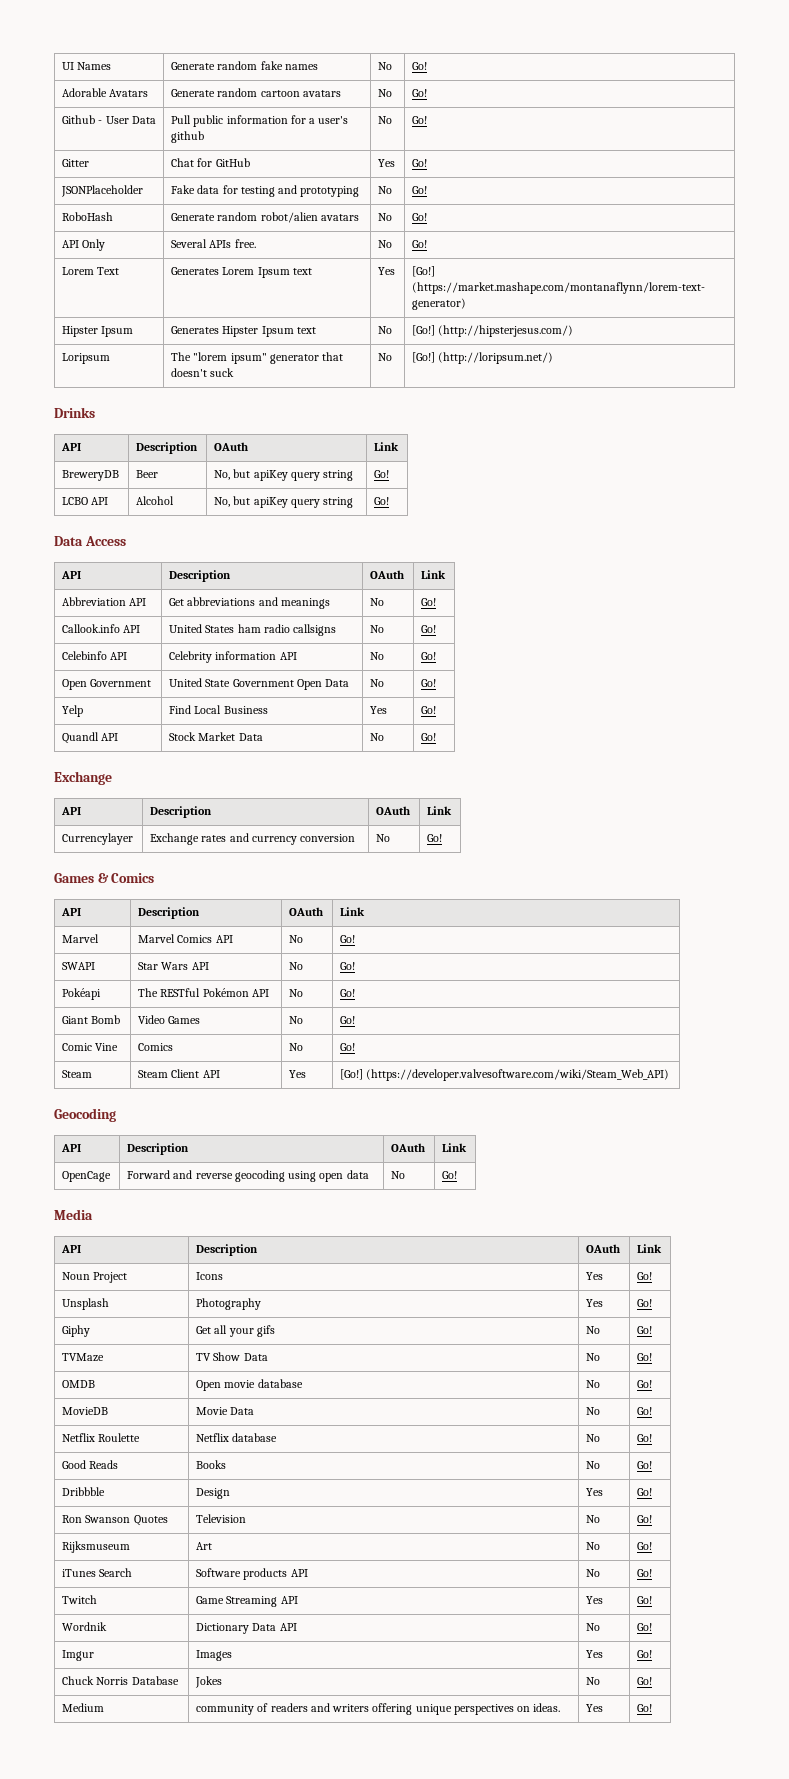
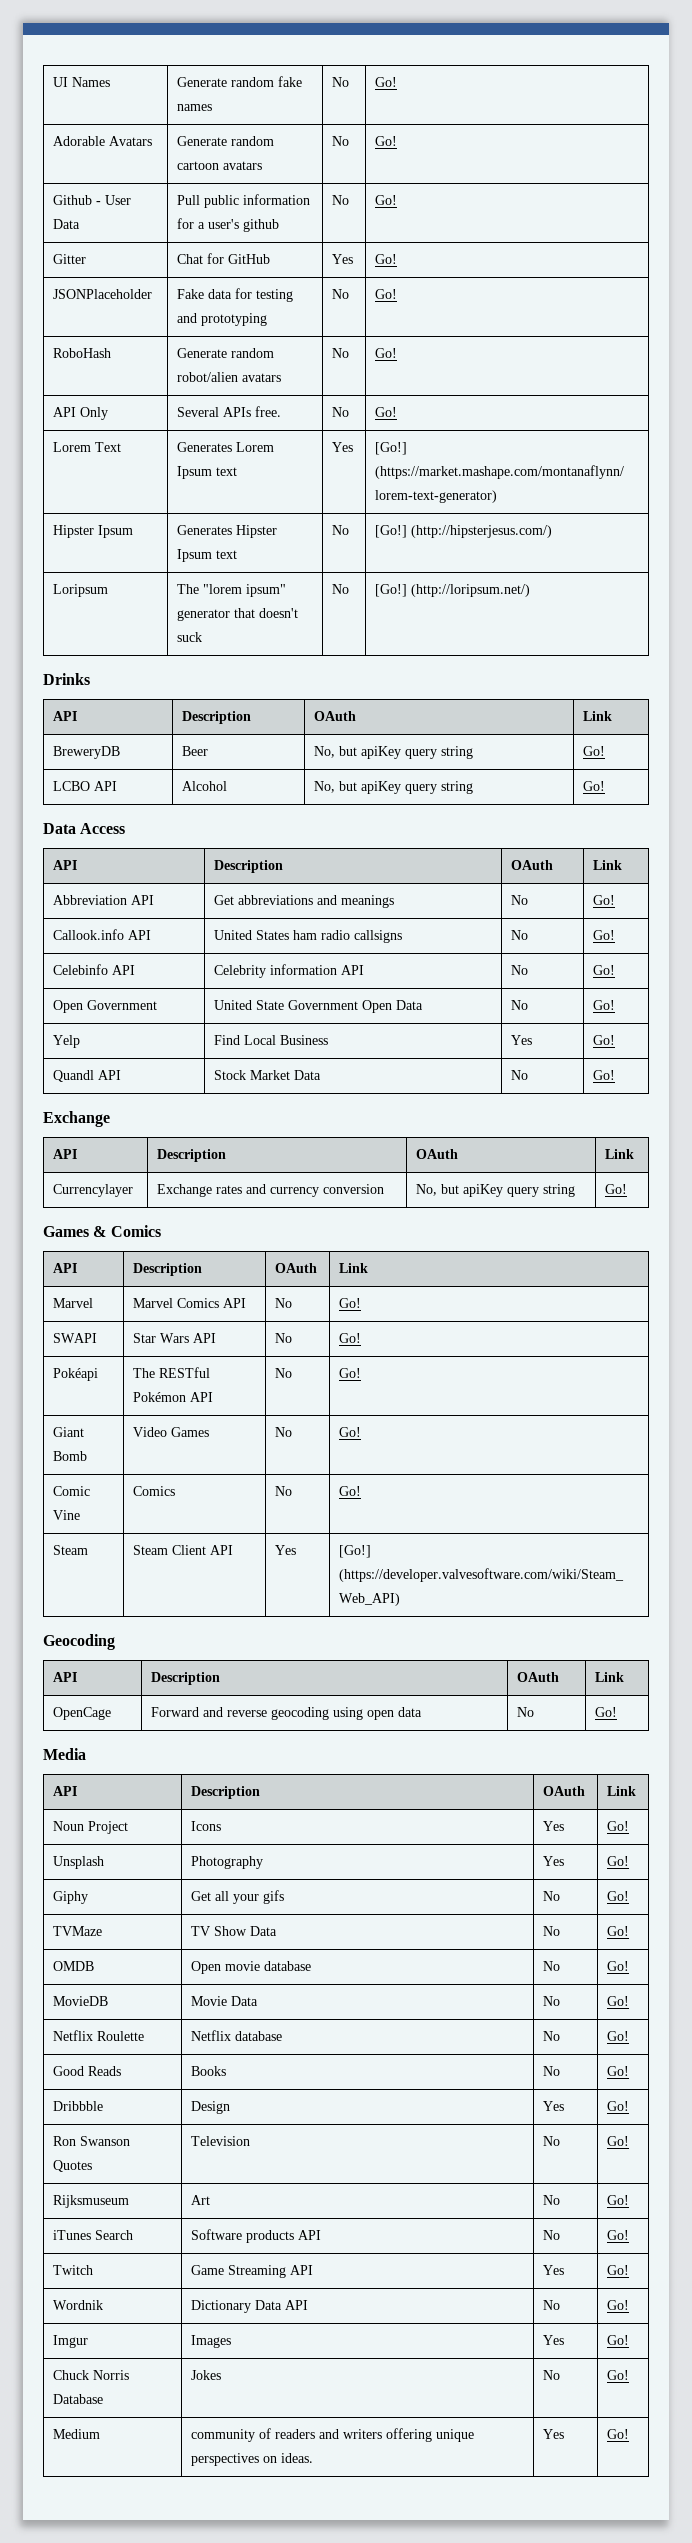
- Currencylayer | Exchange rates and currency conversion | No | Go!
+ Currencylayer | Exchange rates and currency conversion | No, but apiKey query string | Go!

